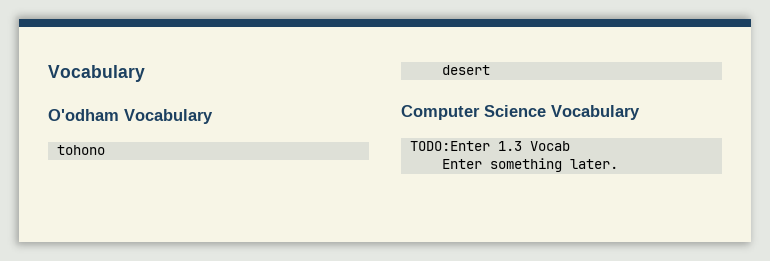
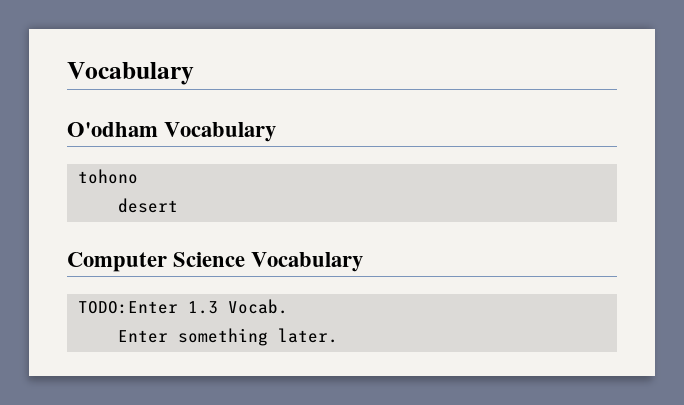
- TODO:Enter 1.3 Vocab
+ TODO:Enter 1.3 Vocab.

